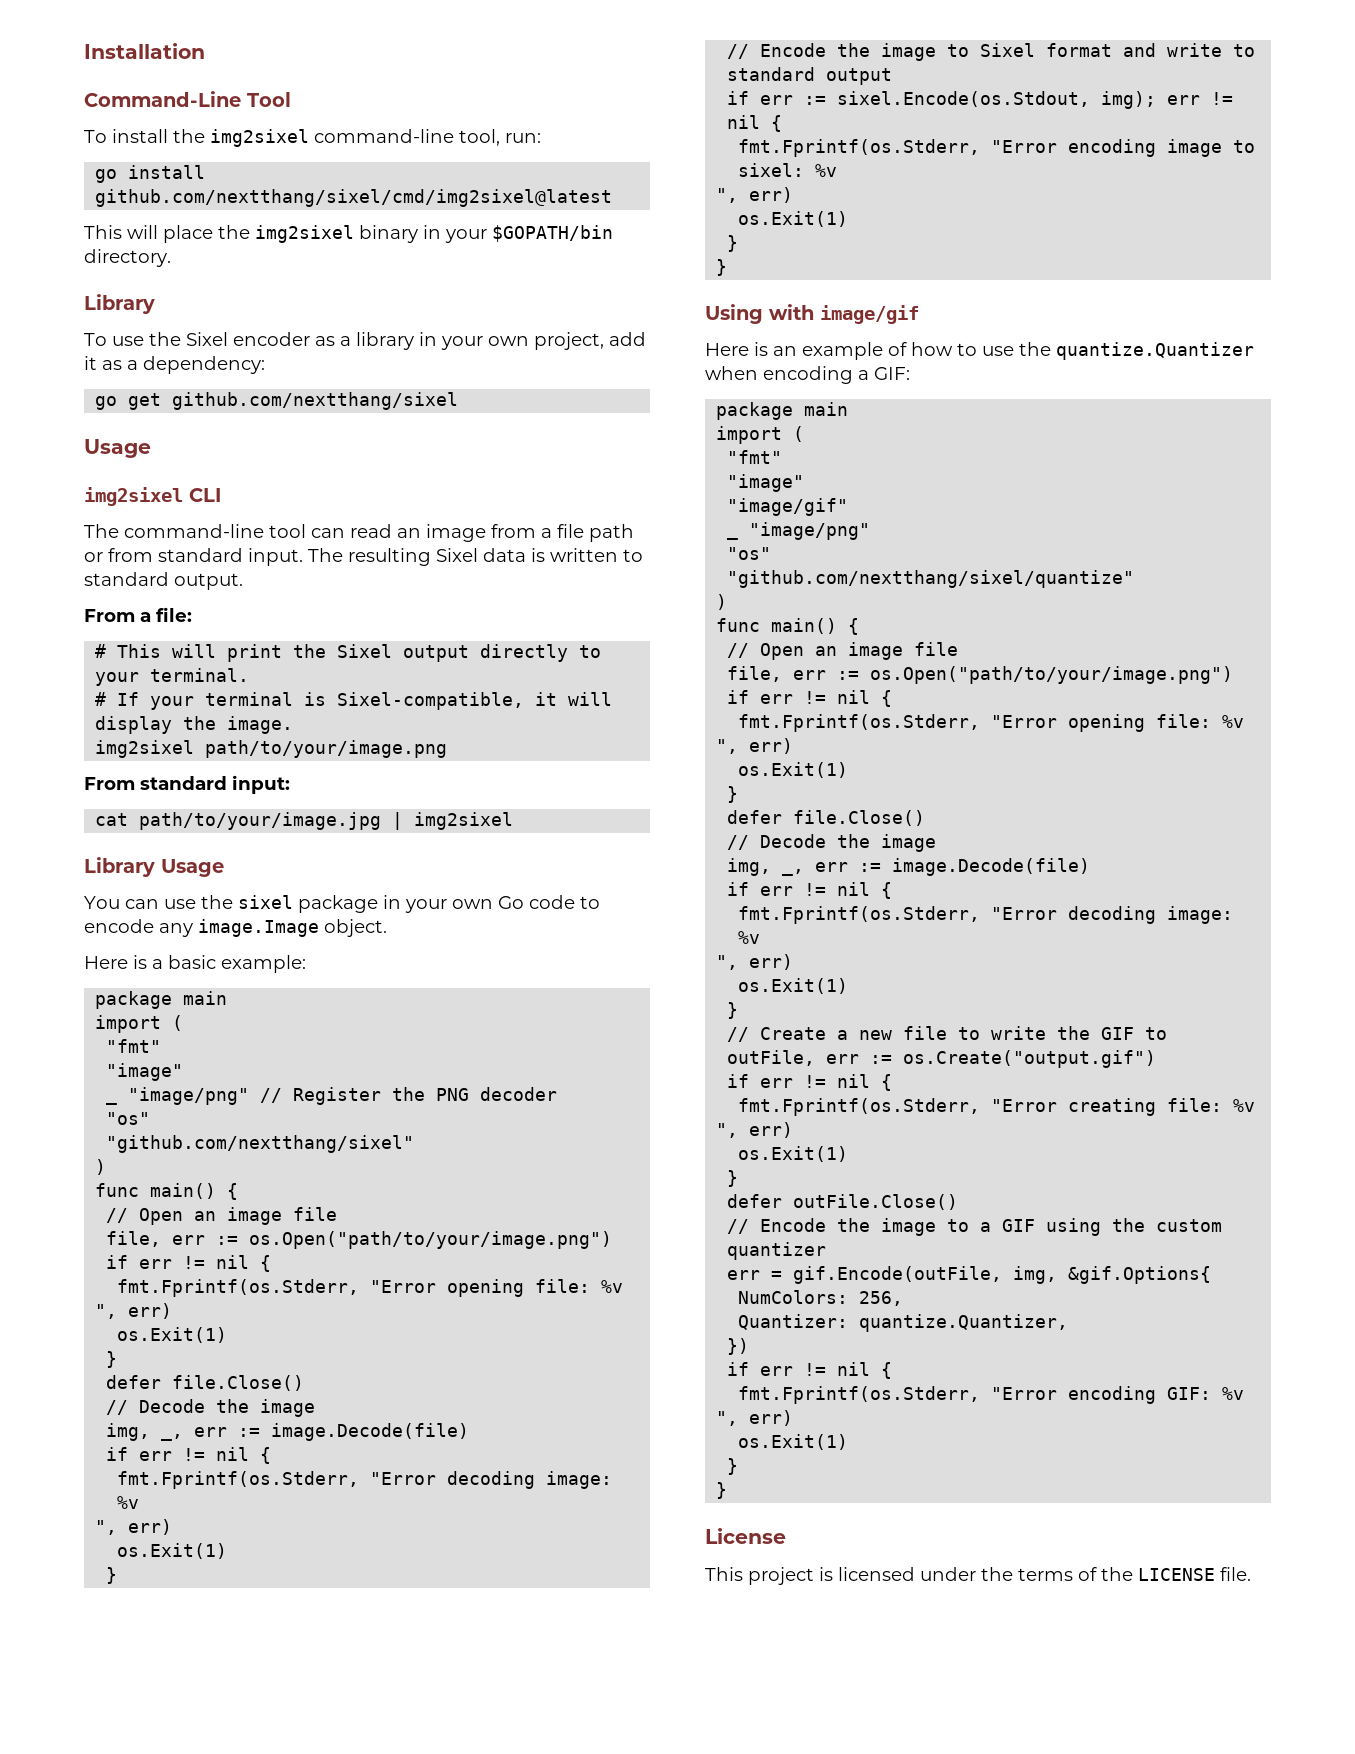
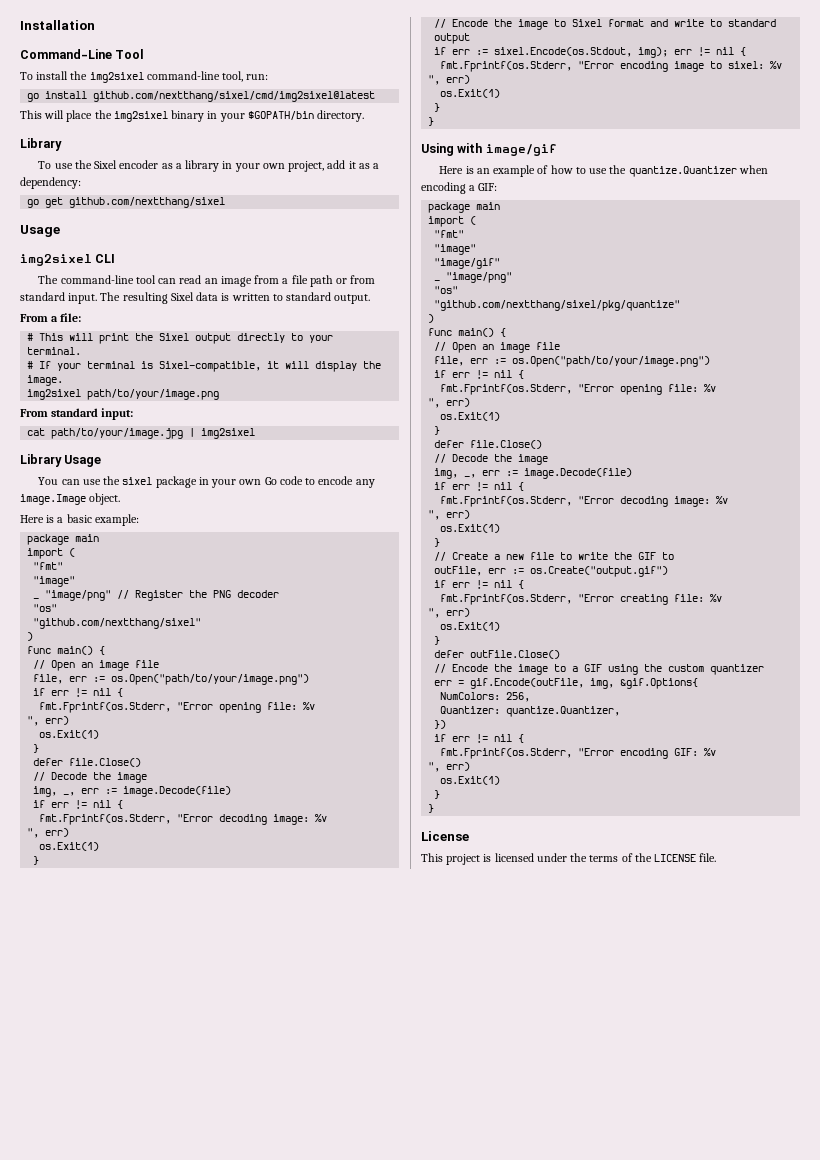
- "github.com/nextthang/sixel/quantize"
+ "github.com/nextthang/sixel/pkg/quantize"

